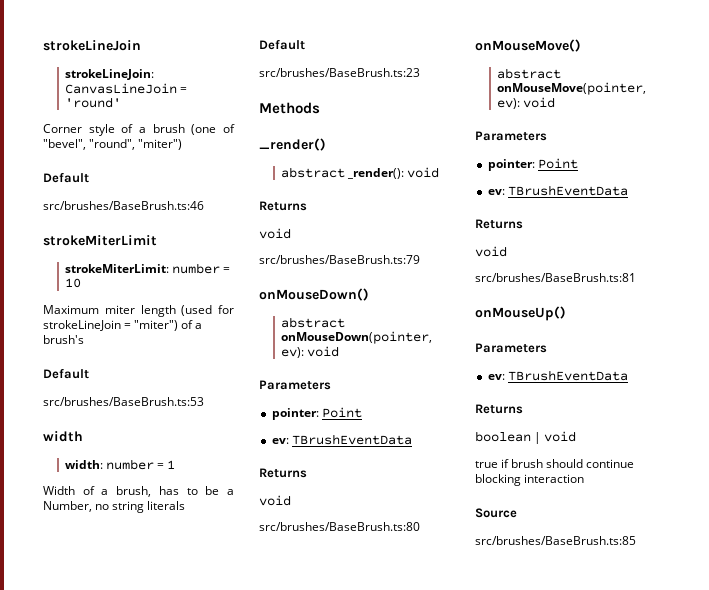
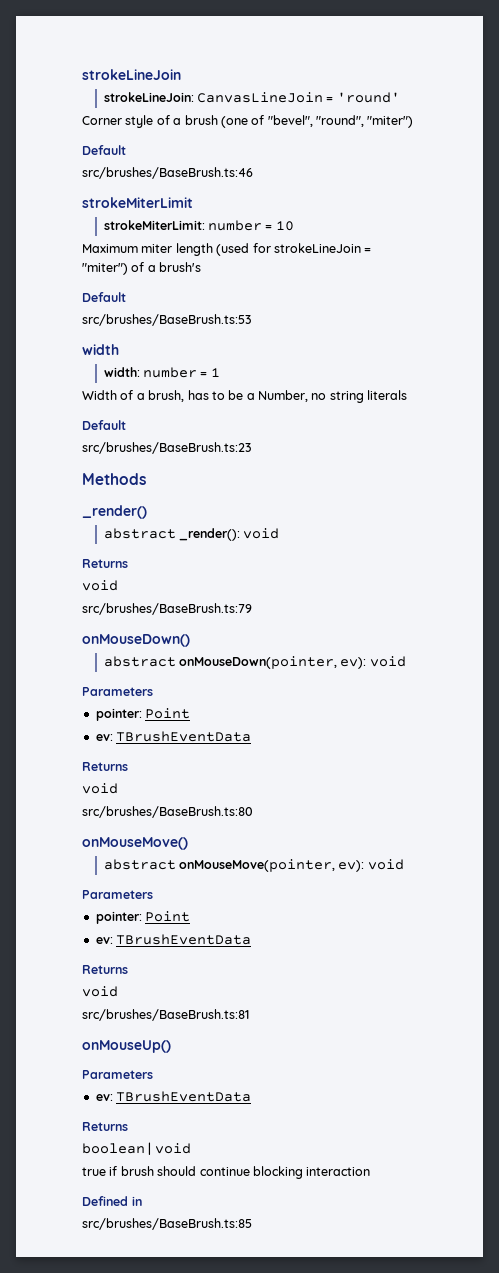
- Source
+ Defined in

